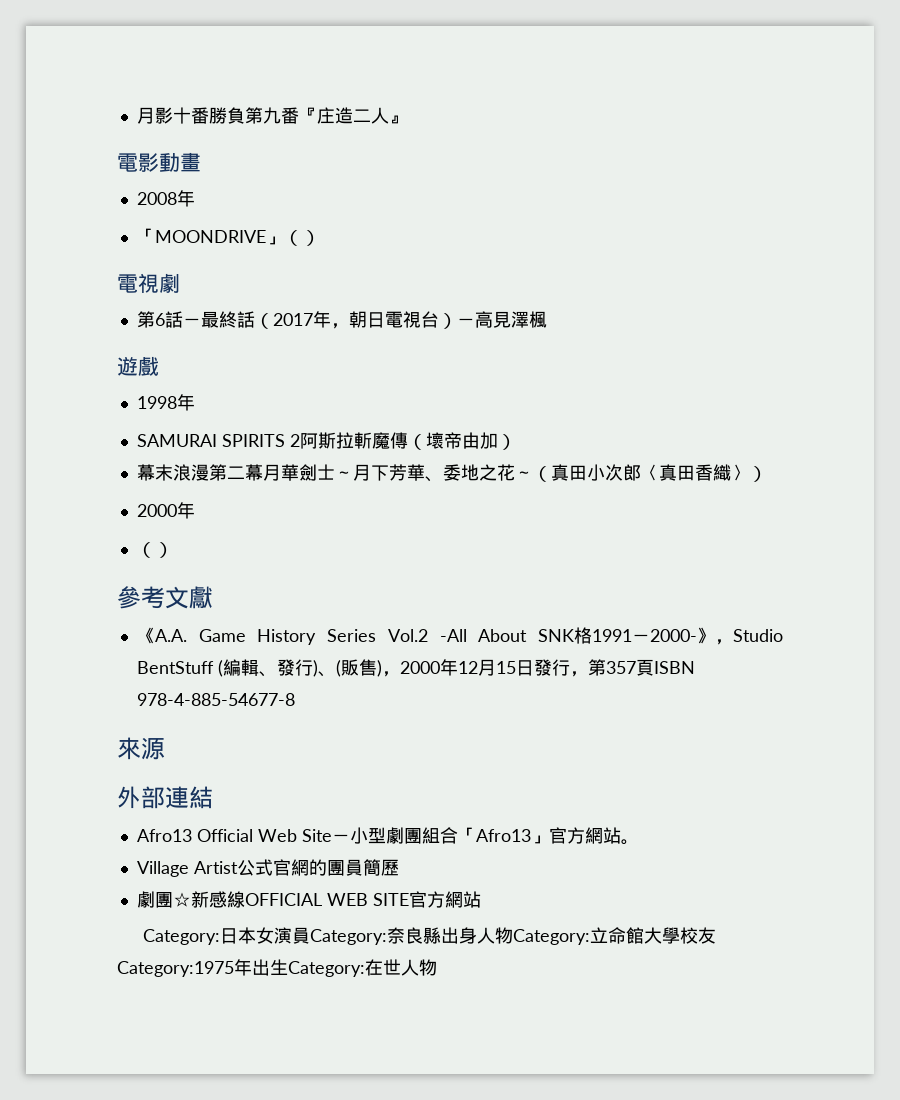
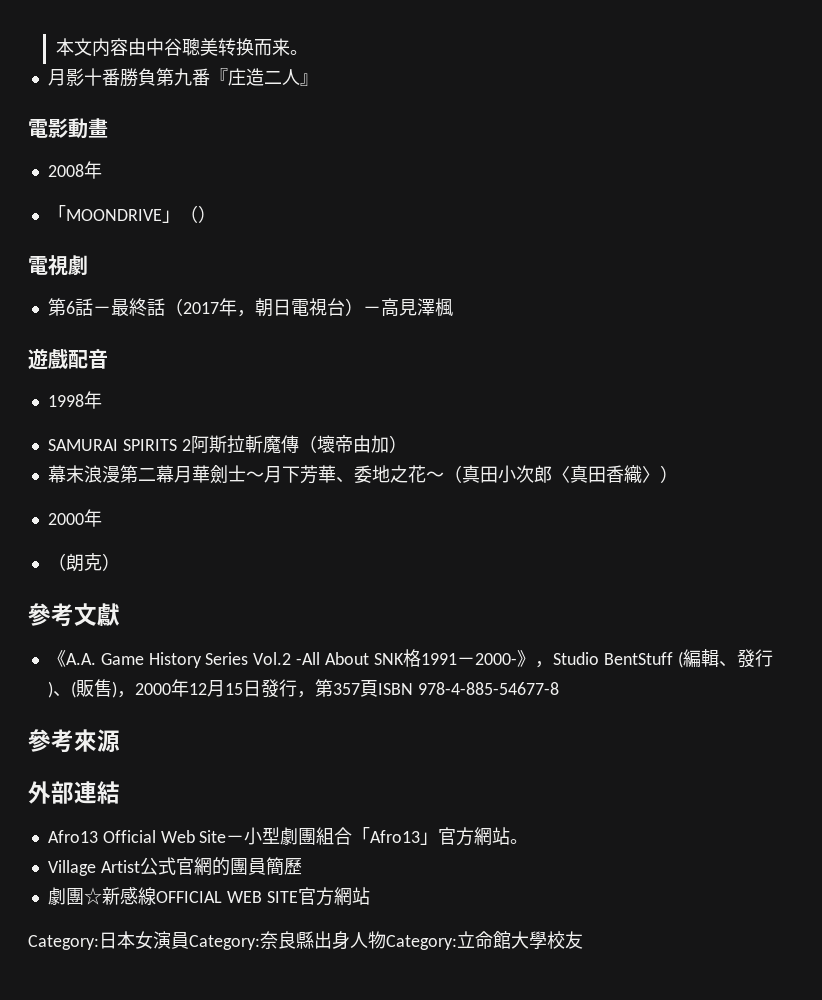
+ 本文内容由中谷聰美转换而来。
- 遊戲
+ 遊戲配音
  幕末浪漫第二幕月華劍士～月下芳華、委地之花～（真田小次郎〈真田香織〉）
  2000年
- （）
+ （朗克）
- 來源
+ 參考來源
- Category:日本女演員Category:奈良縣出身人物Category:立命館大學校友Category:1975年出生Category:在世人物
+ Category:日本女演員Category:奈良縣出身人物Category:立命館大學校友

